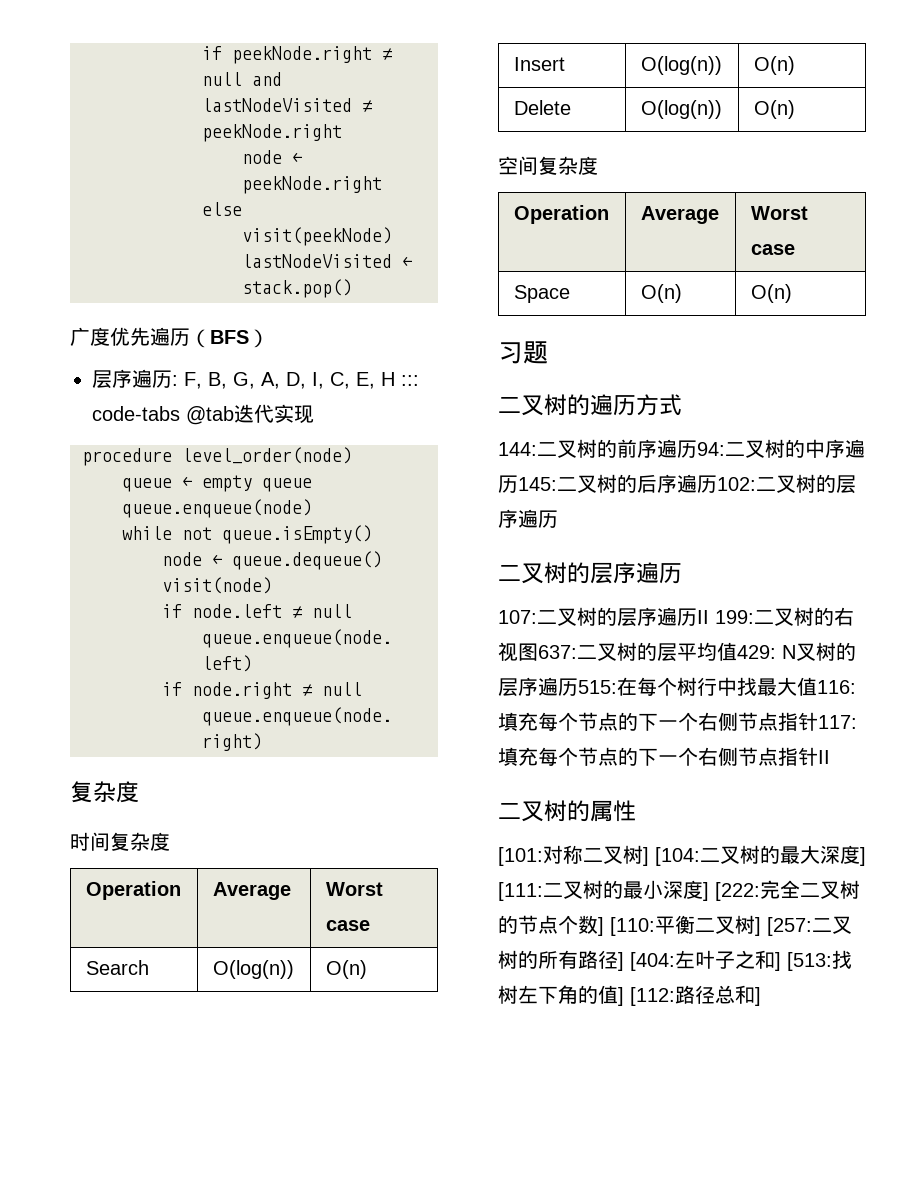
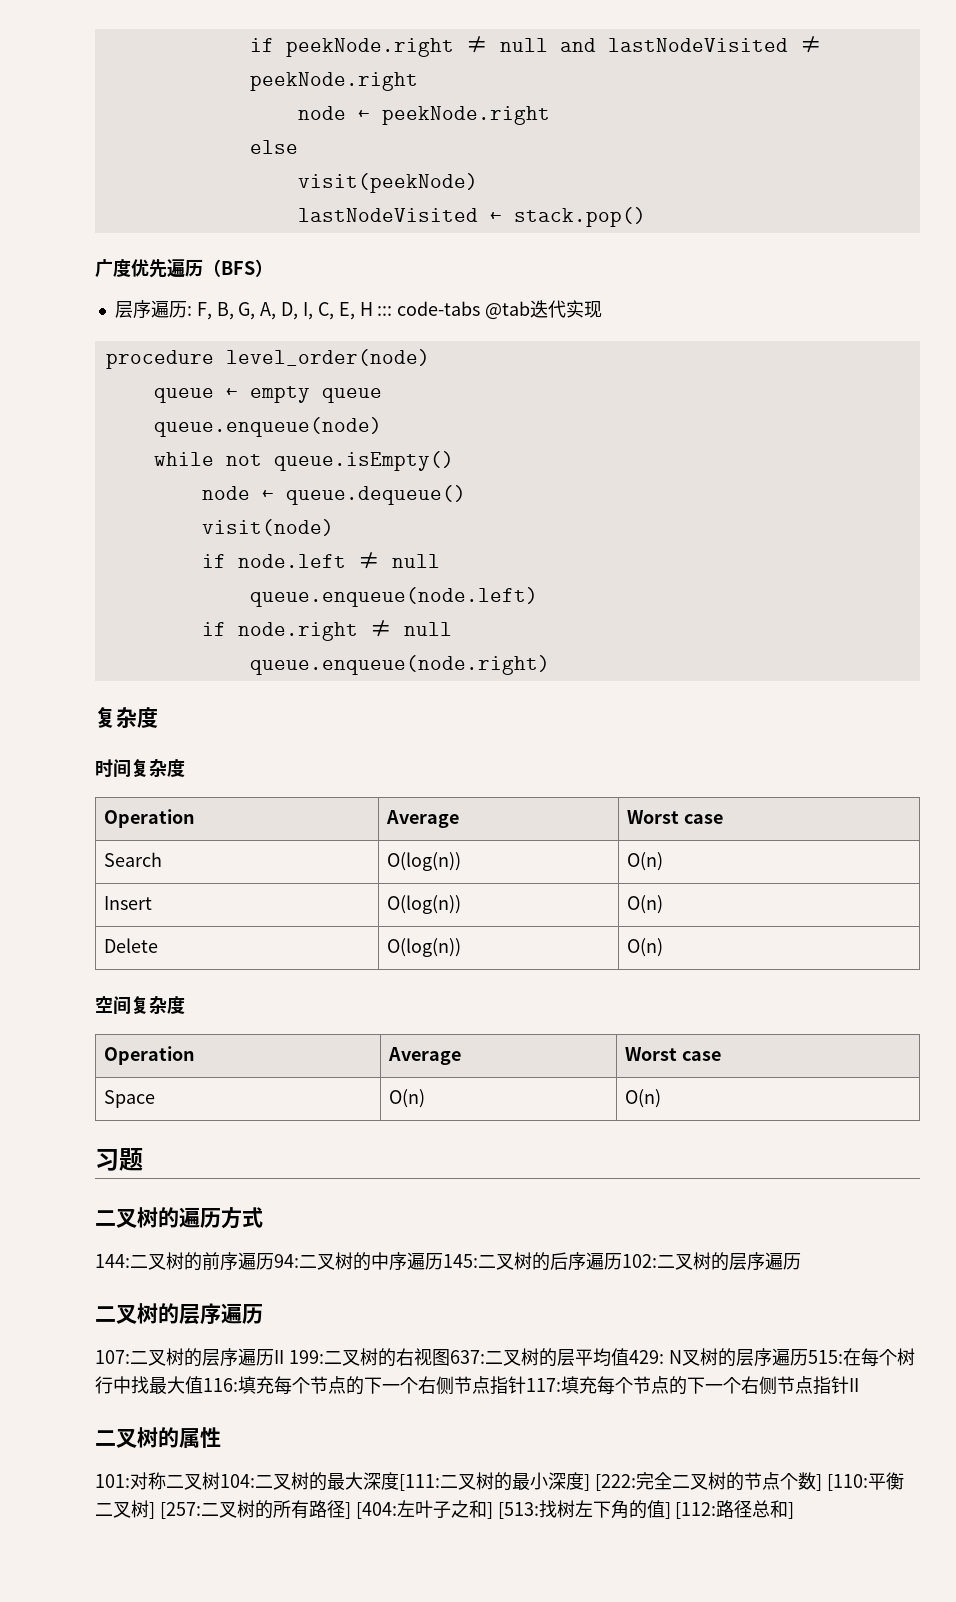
- [101:对称二叉树] [104:二叉树的最大深度] [111:二叉树的最小深度] [222:完全二叉树的节点个数] [110:平衡二叉树] [257:二叉树的所有路径] [404:左叶子之和] [513:找树左下角的值] [112:路径总和]
+ 101:对称二叉树104:二叉树的最大深度[111:二叉树的最小深度] [222:完全二叉树的节点个数] [110:平衡二叉树] [257:二叉树的所有路径] [404:左叶子之和] [513:找树左下角的值] [112:路径总和]

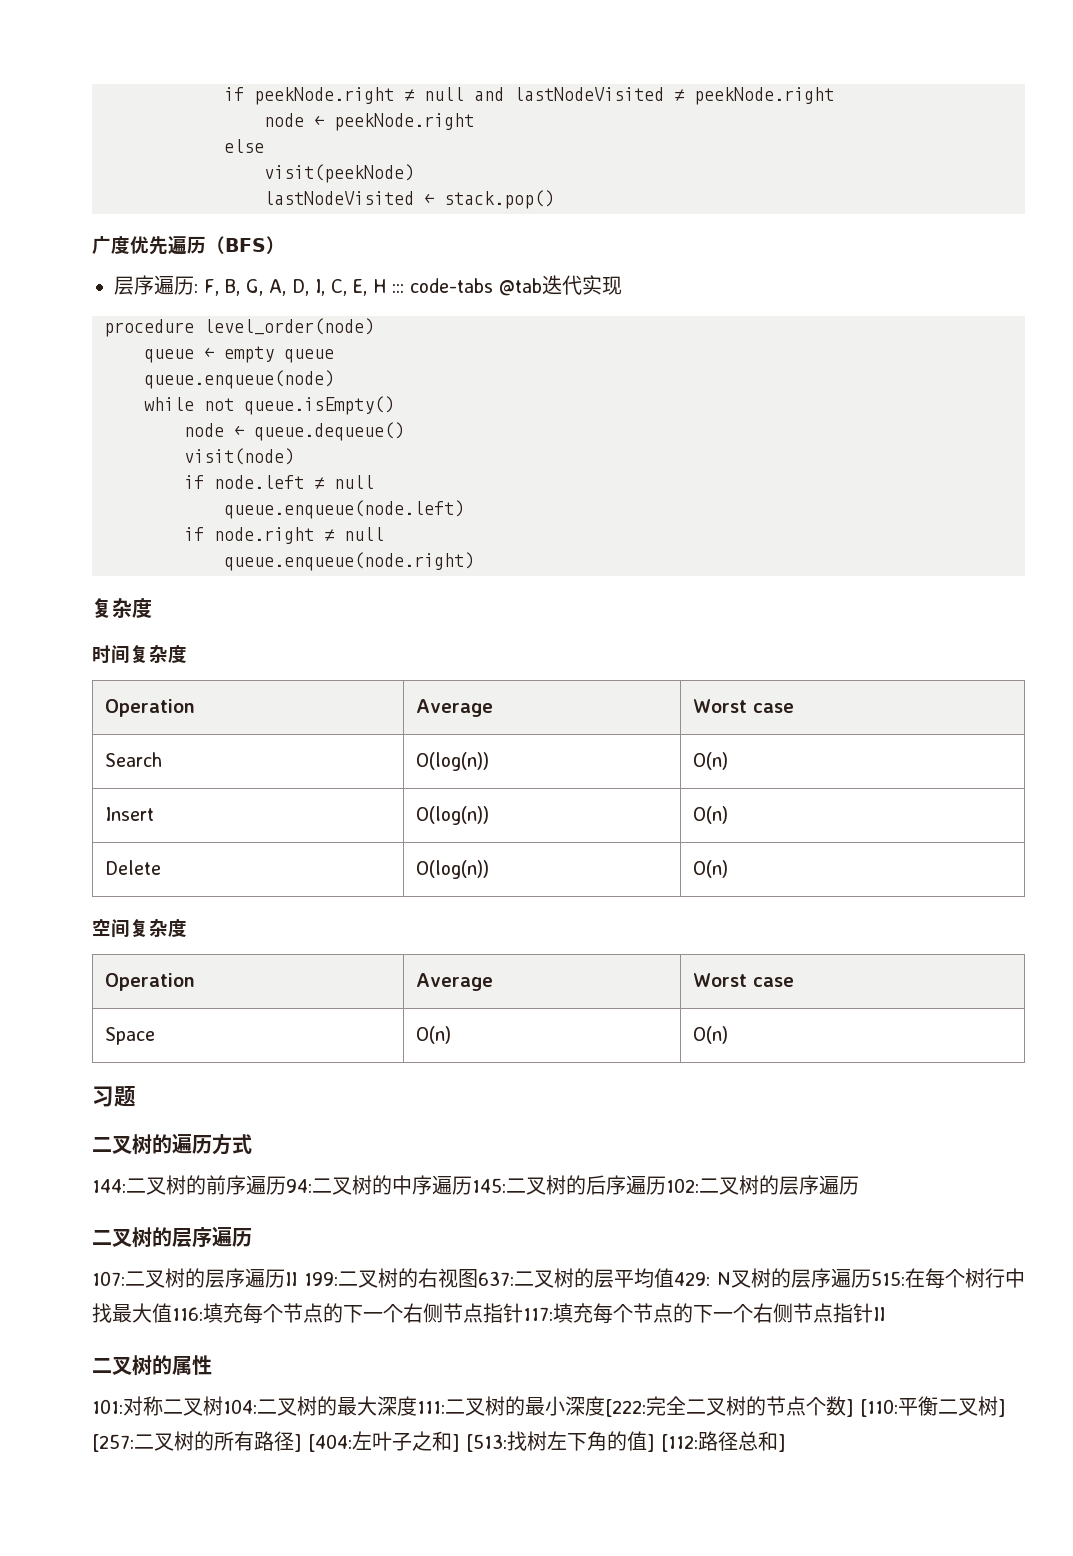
- 101:对称二叉树104:二叉树的最大深度[111:二叉树的最小深度] [222:完全二叉树的节点个数] [110:平衡二叉树] [257:二叉树的所有路径] [404:左叶子之和] [513:找树左下角的值] [112:路径总和]
+ 101:对称二叉树104:二叉树的最大深度111:二叉树的最小深度[222:完全二叉树的节点个数] [110:平衡二叉树] [257:二叉树的所有路径] [404:左叶子之和] [513:找树左下角的值] [112:路径总和]

